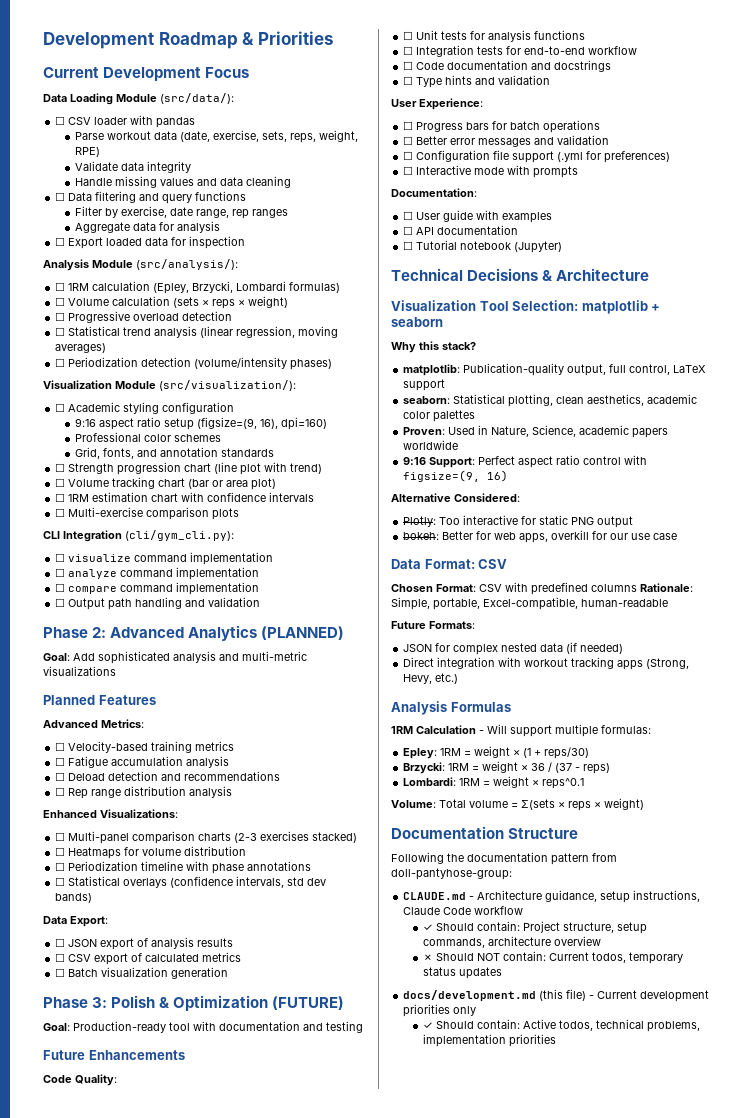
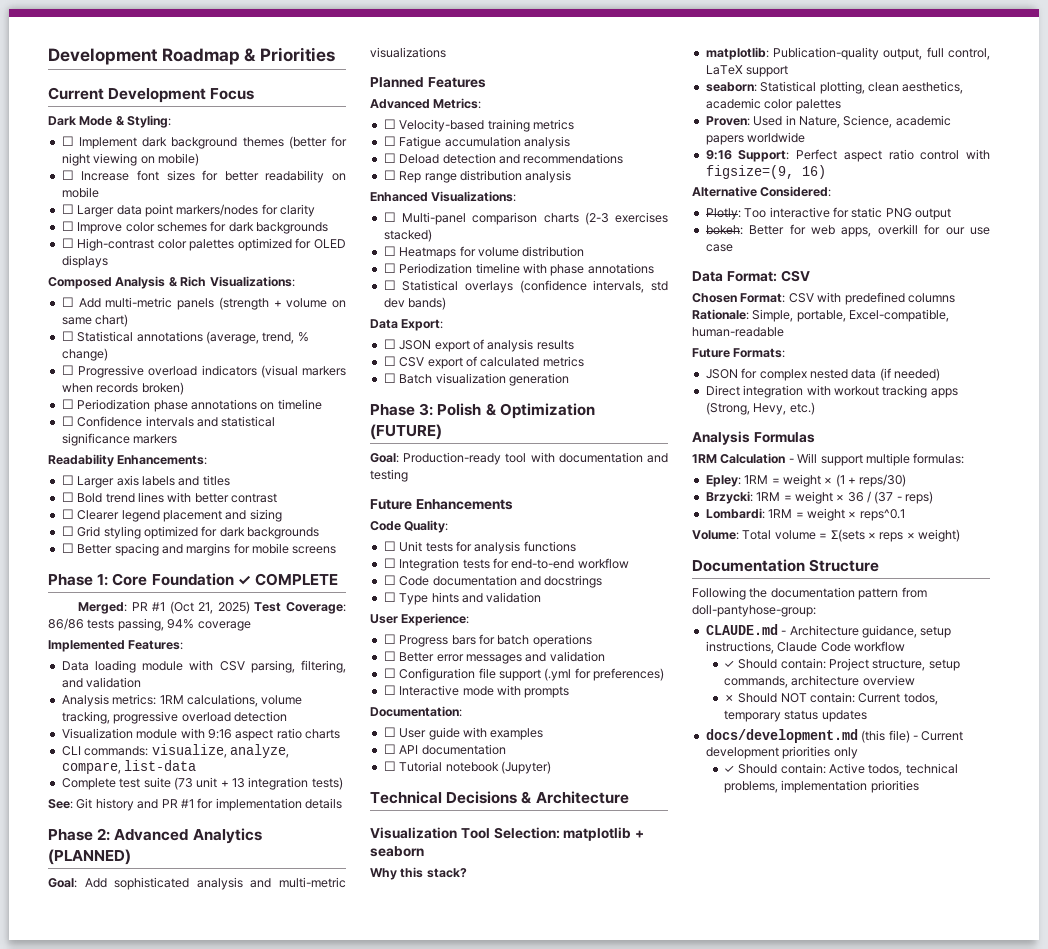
- Data Loading Module (src/data/):
- ☐ CSV loader with pandas
- Parse workout data (date, exercise, sets, reps, weight, RPE)
- Validate data integrity
- Handle missing values and data cleaning
- ☐ Data filtering and query functions
- Filter by exercise, date range, rep ranges
- Aggregate data for analysis
- ☐ Export loaded data for inspection
- Analysis Module (src/analysis/):
- ☐ 1RM calculation (Epley, Brzycki, Lombardi formulas)
- ☐ Volume calculation (sets × reps × weight)
- ☐ Progressive overload detection
- ☐ Statistical trend analysis (linear regression, moving averages)
- ☐ Periodization detection (volume/intensity phases)
- Visualization Module (src/visualization/):
- ☐ Academic styling configuration
- 9:16 aspect ratio setup (figsize=(9, 16), dpi=160)
- Professional color schemes
- Grid, fonts, and annotation standards
- ☐ Strength progression chart (line plot with trend)
- ☐ Volume tracking chart (bar or area plot)
- ☐ 1RM estimation chart with confidence intervals
- ☐ Multi-exercise comparison plots
- CLI Integration (cli/gym_cli.py):
- ☐ visualize command implementation
- ☐ analyze command implementation
- ☐ compare command implementation
- ☐ Output path handling and validation
+ Dark Mode & Styling:
+ ☐ Implement dark background themes (better for night viewing on mobile)
+ ☐ Increase font sizes for better readability on mobile
+ ☐ Larger data point markers/nodes for clarity
+ ☐ Improve color schemes for dark backgrounds
+ ☐ High-contrast color palettes optimized for OLED displays
+ Composed Analysis & Rich Visualizations:
+ ☐ Add multi-metric panels (strength + volume on same chart)
+ ☐ Statistical annotations (average, trend, % change)
+ ☐ Progressive overload indicators (visual markers when records broken)
+ ☐ Periodization phase annotations on timeline
+ ☐ Confidence intervals and statistical significance markers
+ Readability Enhancements:
+ ☐ Larger axis labels and titles
+ ☐ Bold trend lines with better contrast
+ ☐ Clearer legend placement and sizing
+ ☐ Grid styling optimized for dark backgrounds
+ ☐ Better spacing and margins for mobile screens
+ Phase 1: Core Foundation ✓ COMPLETE
+ Merged: PR #1 (Oct 21, 2025) Test Coverage: 86/86 tests passing, 94% coverage
+ Implemented Features:
+ Data loading module with CSV parsing, filtering, and validation
+ Analysis metrics: 1RM calculations, volume tracking, progressive overload detection
+ Visualization module with 9:16 aspect ratio charts
+ CLI commands: visualize, analyze, compare, list-data
+ Complete test suite (73 unit + 13 integration tests)
+ See: Git history and PR #1 for implementation details

